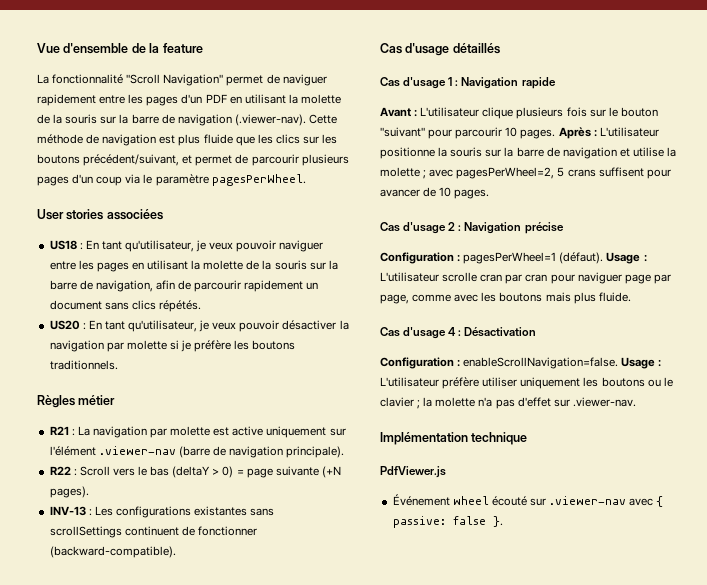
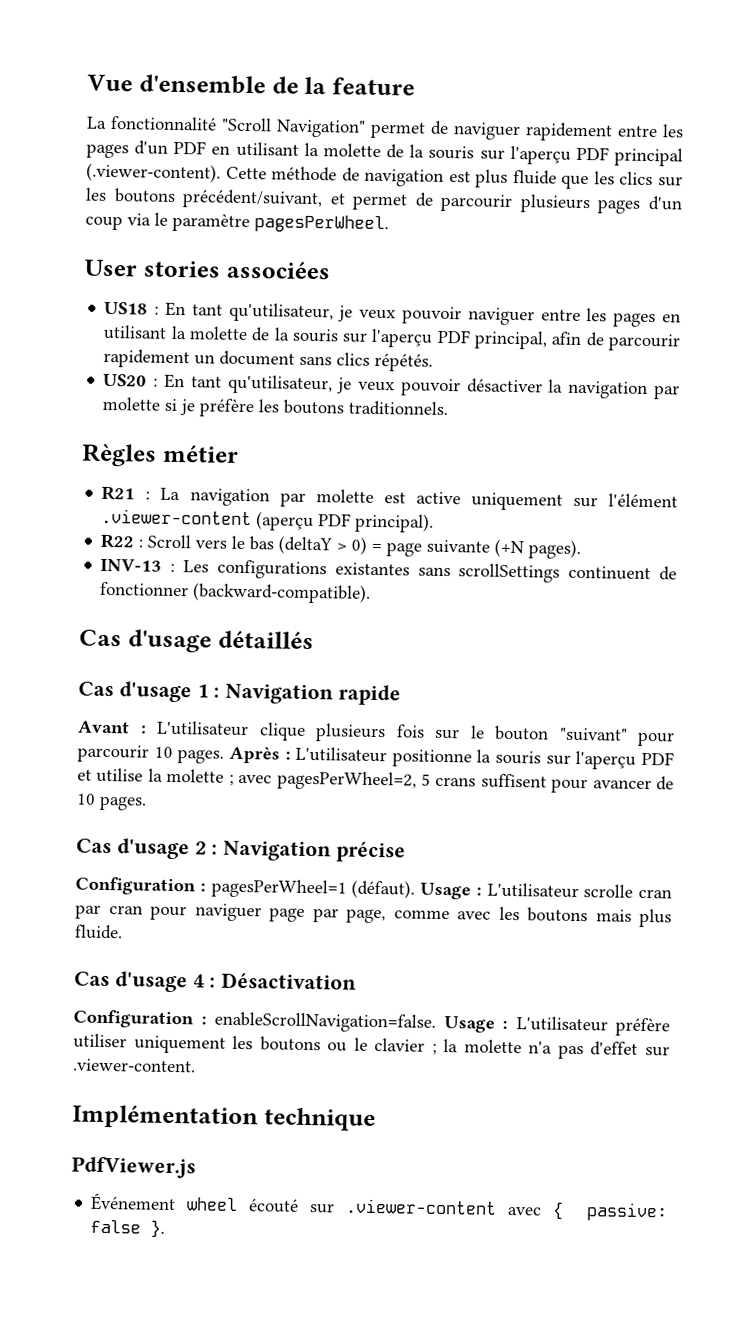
- La fonctionnalité "Scroll Navigation" permet de naviguer rapidement entre les pages d'un PDF en utilisant la molette de la souris sur la barre de navigation (.viewer-nav). Cette méthode de navigation est plus fluide que les clics sur les boutons précédent/suivant, et permet de parcourir plusieurs pages d'un coup via le paramètre pagesPerWheel.
+ La fonctionnalité "Scroll Navigation" permet de naviguer rapidement entre les pages d'un PDF en utilisant la molette de la souris sur l'aperçu PDF principal (.viewer-content). Cette méthode de navigation est plus fluide que les clics sur les boutons précédent/suivant, et permet de parcourir plusieurs pages d'un coup via le paramètre pagesPerWheel.
- US18 : En tant qu'utilisateur, je veux pouvoir naviguer entre les pages en utilisant la molette de la souris sur la barre de navigation, afin de parcourir rapidement un document sans clics répétés.
+ US18 : En tant qu'utilisateur, je veux pouvoir naviguer entre les pages en utilisant la molette de la souris sur l'aperçu PDF principal, afin de parcourir rapidement un document sans clics répétés.
- R21 : La navigation par molette est active uniquement sur l'élément .viewer-nav (barre de navigation principale).
+ R21 : La navigation par molette est active uniquement sur l'élément .viewer-content (aperçu PDF principal).
- Après : L'utilisateur positionne la souris sur la barre de navigation et utilise la molette ; avec pagesPerWheel=2, 5 crans suffisent pour avancer de 10 pages.
+ Après : L'utilisateur positionne la souris sur l'aperçu PDF et utilise la molette ; avec pagesPerWheel=2, 5 crans suffisent pour avancer de 10 pages.
- Usage : L'utilisateur préfère utiliser uniquement les boutons ou le clavier ; la molette n'a pas d'effet sur .viewer-nav.
+ Usage : L'utilisateur préfère utiliser uniquement les boutons ou le clavier ; la molette n'a pas d'effet sur .viewer-content.
- Événement wheel écouté sur .viewer-nav avec { passive: false }.
+ Événement wheel écouté sur .viewer-content avec { passive: false }.

